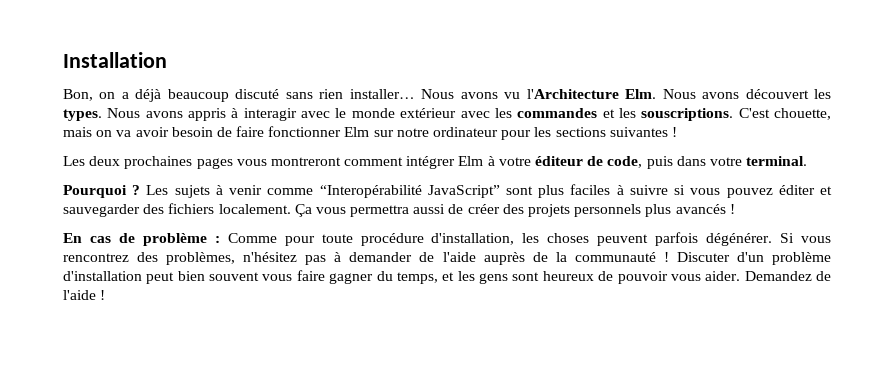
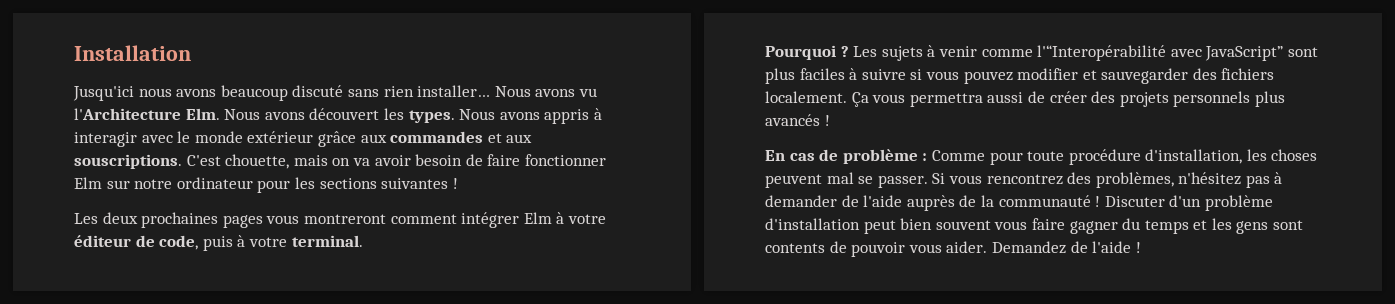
- Bon, on a déjà beaucoup discuté sans rien installer…
+ Jusqu'ici nous avons beaucoup discuté sans rien installer…
- Nous avons appris à interagir avec le monde extérieur avec les commandes et les souscriptions.
+ Nous avons appris à interagir avec le monde extérieur grâce aux commandes et aux souscriptions.
- Les deux prochaines pages vous montreront comment intégrer Elm à votre éditeur de code, puis dans votre terminal.
+ Les deux prochaines pages vous montreront comment intégrer Elm à votre éditeur de code, puis à votre terminal.
- Les sujets à venir comme “Interopérabilité JavaScript” sont plus faciles à suivre si vous pouvez éditer et sauvegarder des fichiers localement.
+ Les sujets à venir comme l'“Interopérabilité avec JavaScript” sont plus faciles à suivre si vous pouvez modifier et sauvegarder des fichiers localement.
- En cas de problème : Comme pour toute procédure d'installation, les choses peuvent parfois dégénérer.
+ En cas de problème : Comme pour toute procédure d'installation, les choses peuvent mal se passer.
- Discuter d'un problème d'installation peut bien souvent vous faire gagner du temps, et les gens sont heureux de pouvoir vous aider.
+ Discuter d'un problème d'installation peut bien souvent vous faire gagner du temps et les gens sont contents de pouvoir vous aider.

